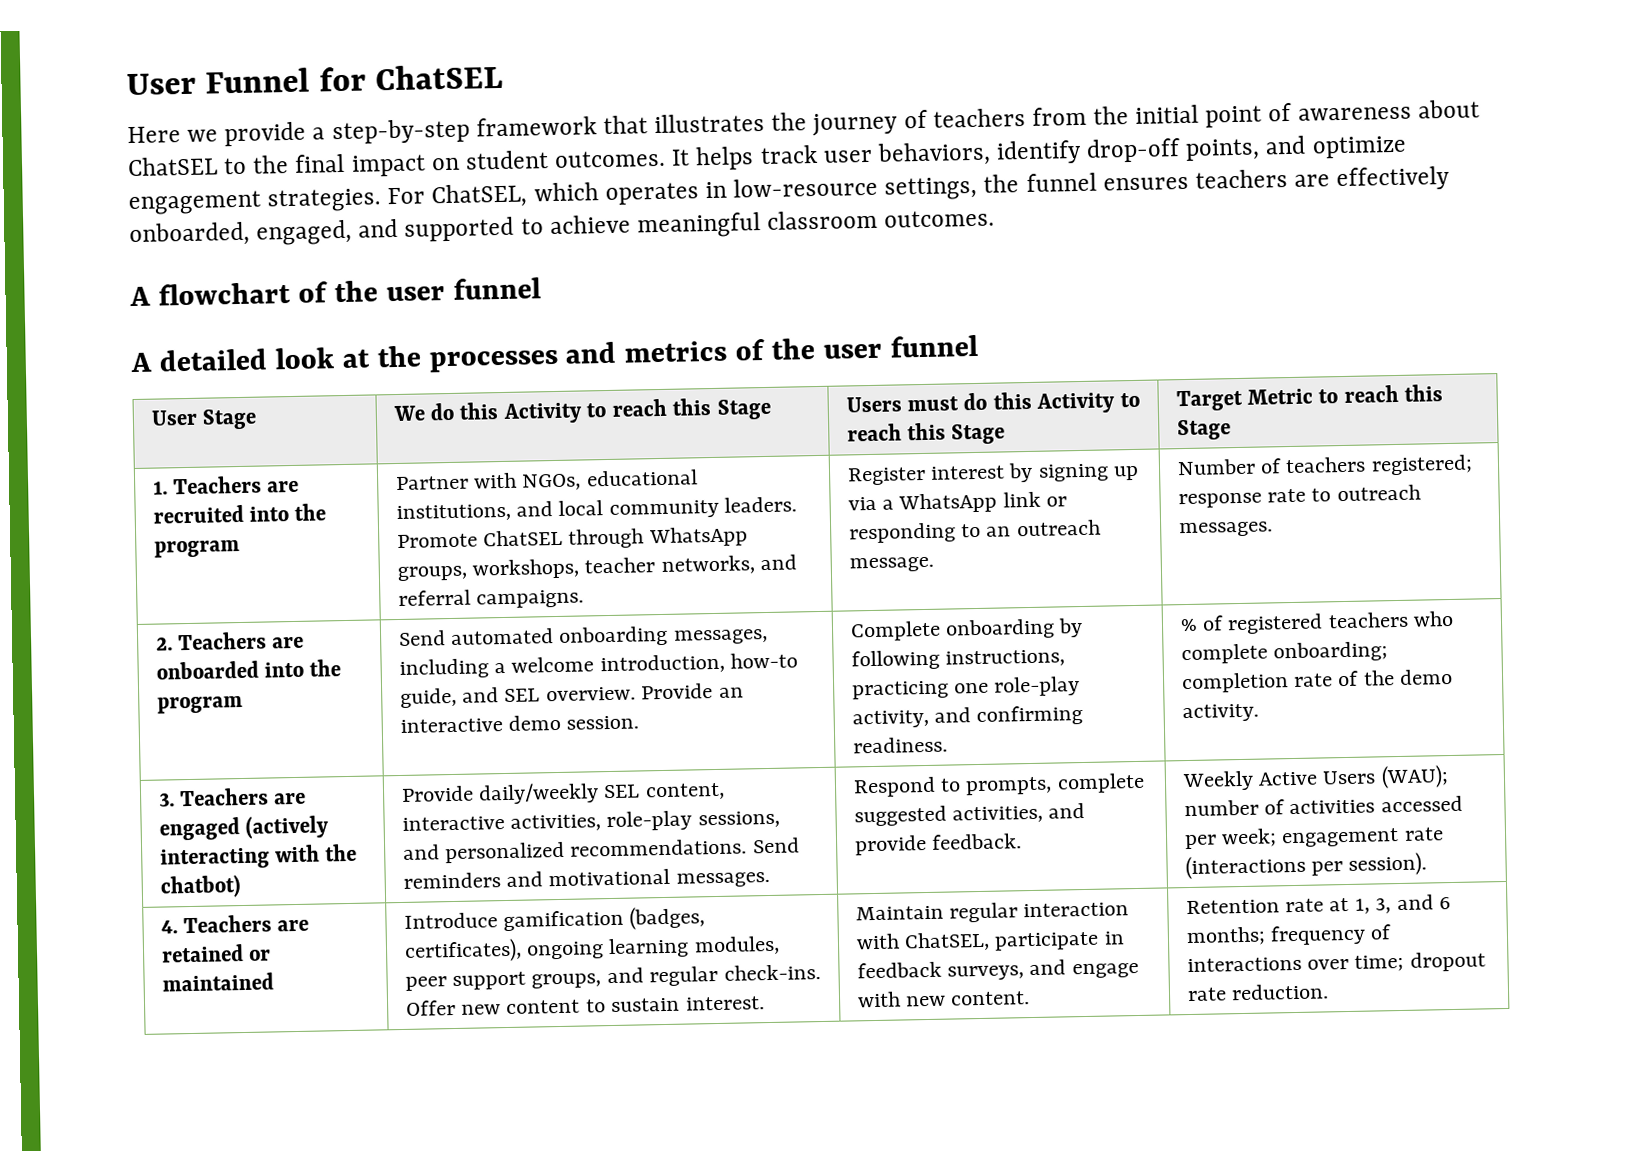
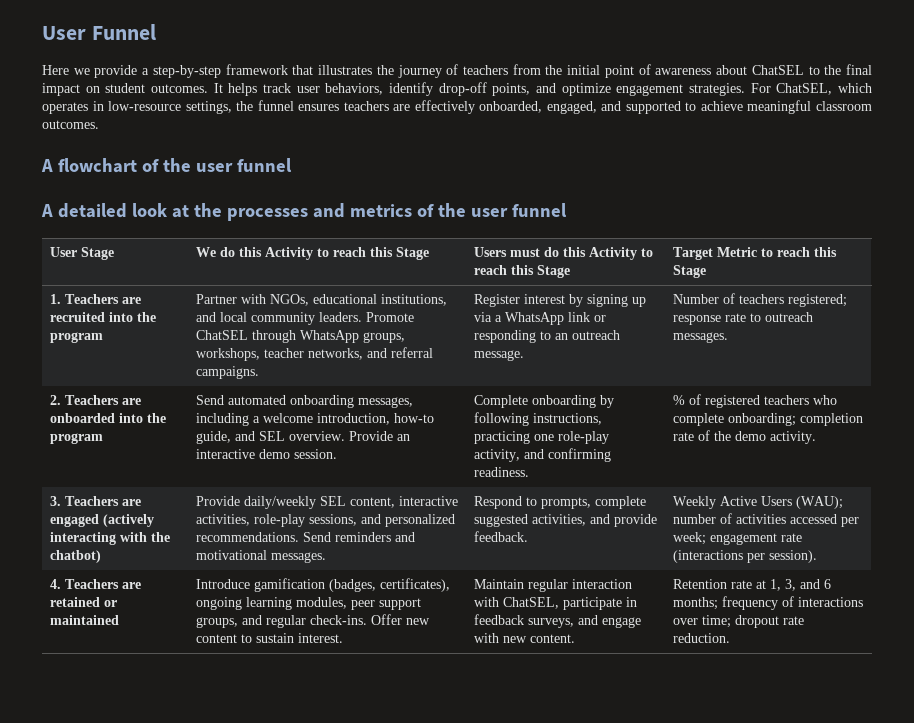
- User Funnel for ChatSEL
+ User Funnel

